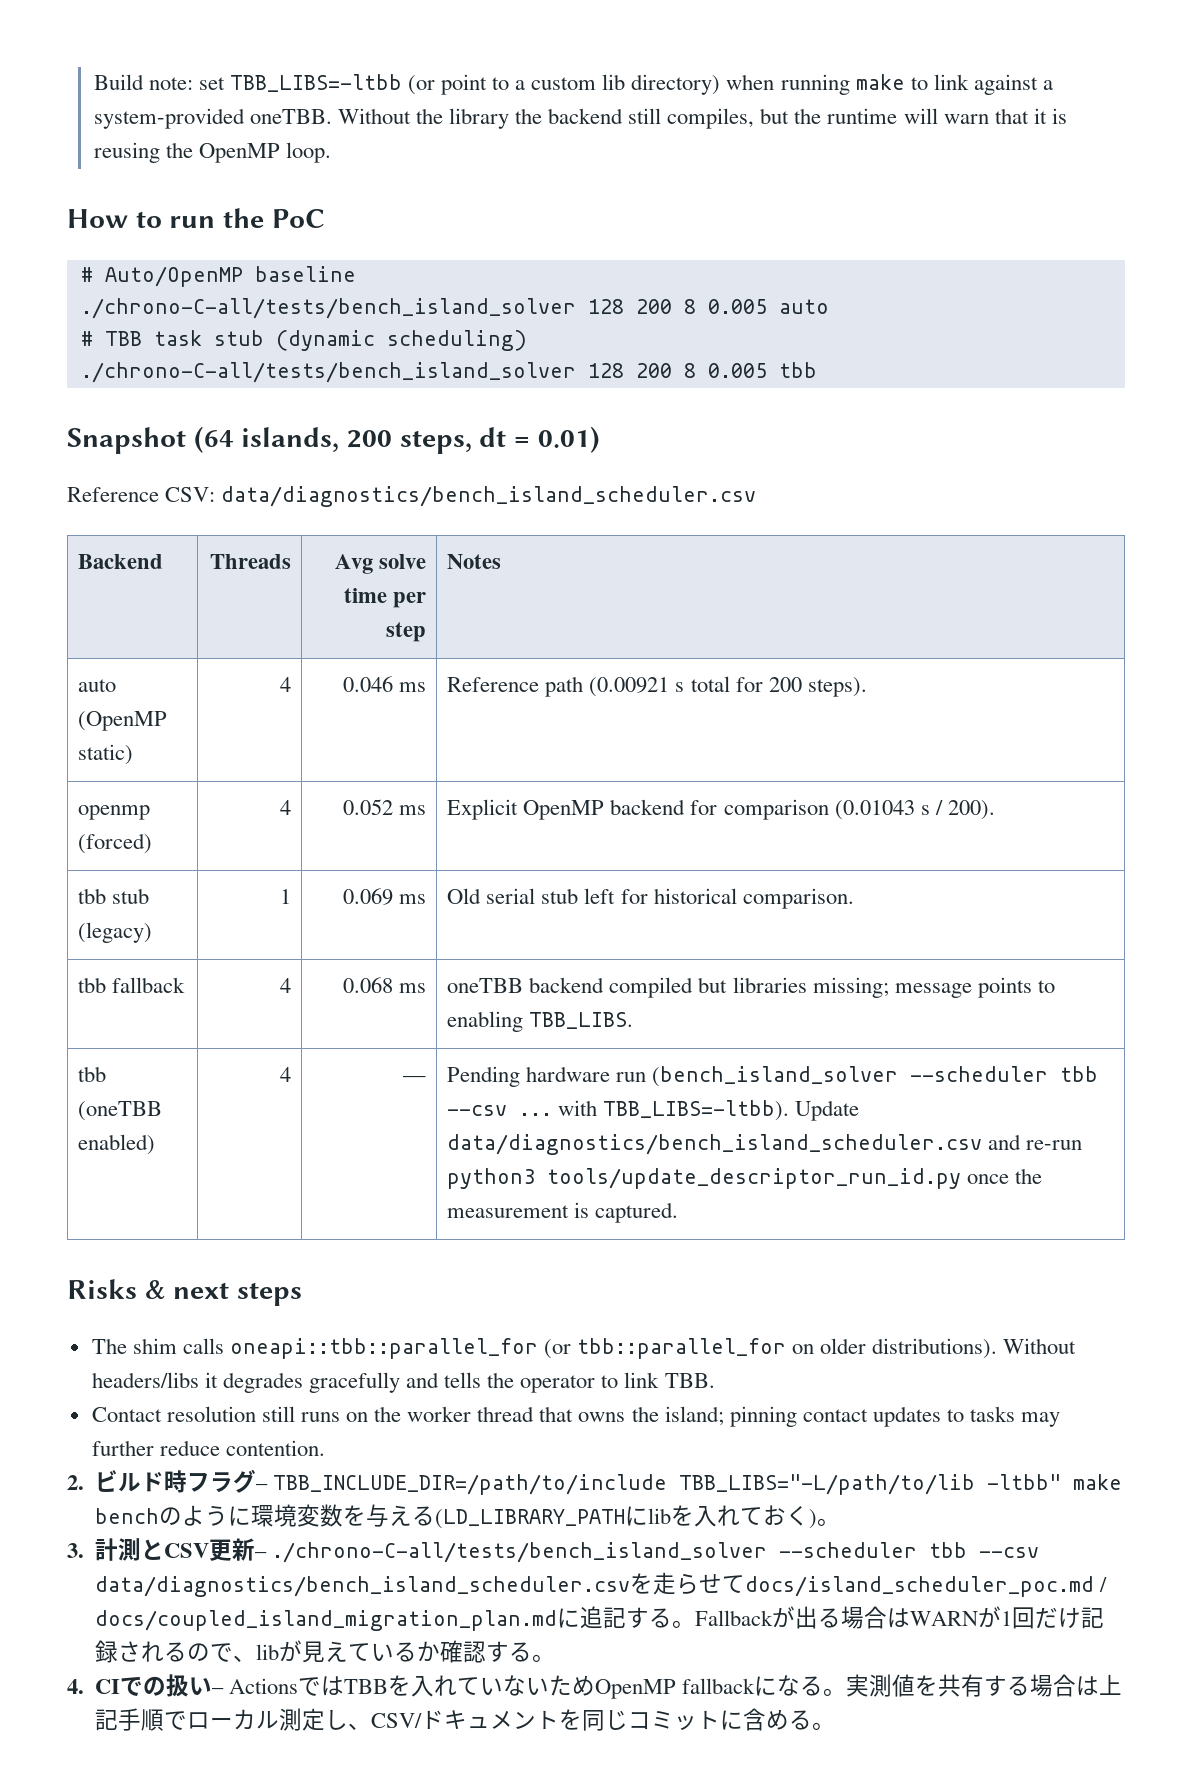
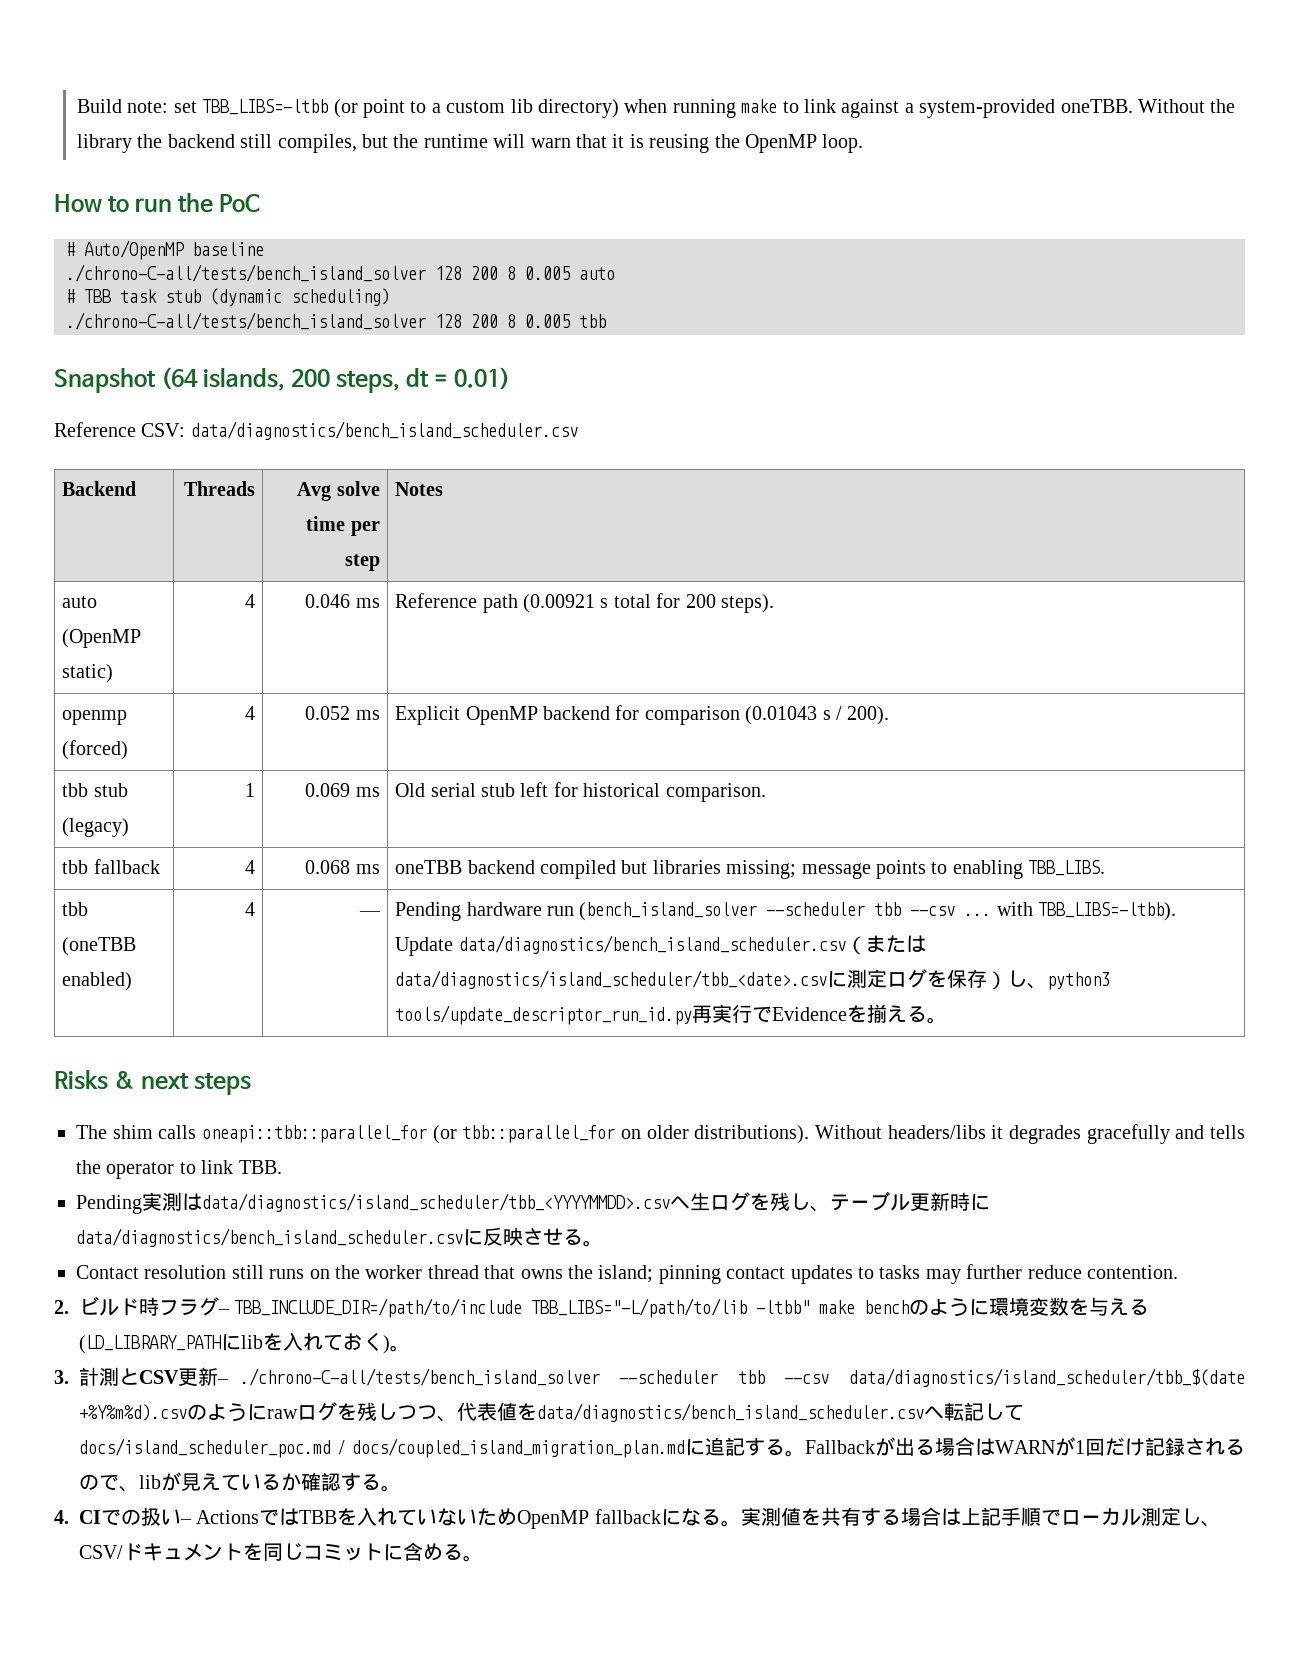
- tbb (oneTBB enabled) | 4 | — | Pending hardware run (bench_island_solver --scheduler tbb --csv ... with TBB_LIBS=-ltbb). Update data/diagnostics/bench_island_scheduler.csv and re-run python3 tools/update_descriptor_run_id.py once the measurement is captured.
+ tbb (oneTBB enabled) | 4 | — | Pending hardware run (bench_island_solver --scheduler tbb --csv ... with TBB_LIBS=-ltbb). Update data/diagnostics/bench_island_scheduler.csv（またはdata/diagnostics/island_scheduler/tbb_<date>.csvに測定ログを保存）し、python3 tools/update_descriptor_run_id.py再実行でEvidenceを揃える。
+ Pending実測はdata/diagnostics/island_scheduler/tbb_<YYYYMMDD>.csvへ生ログを残し、テーブル更新時にdata/diagnostics/bench_island_scheduler.csvに反映させる。
- 3.計測とCSV更新– ./chrono-C-all/tests/bench_island_solver --scheduler tbb --csv data/diagnostics/bench_island_scheduler.csvを走らせてdocs/island_scheduler_poc.md / docs/coupled_island_migration_plan.mdに追記する。
+ 3.計測とCSV更新– ./chrono-C-all/tests/bench_island_solver --scheduler tbb --csv data/diagnostics/island_scheduler/tbb_$(date +%Y%m%d).csvのようにrawログを残しつつ、代表値をdata/diagnostics/bench_island_scheduler.csvへ転記してdocs/island_scheduler_poc.md / docs/coupled_island_migration_plan.mdに追記する。

